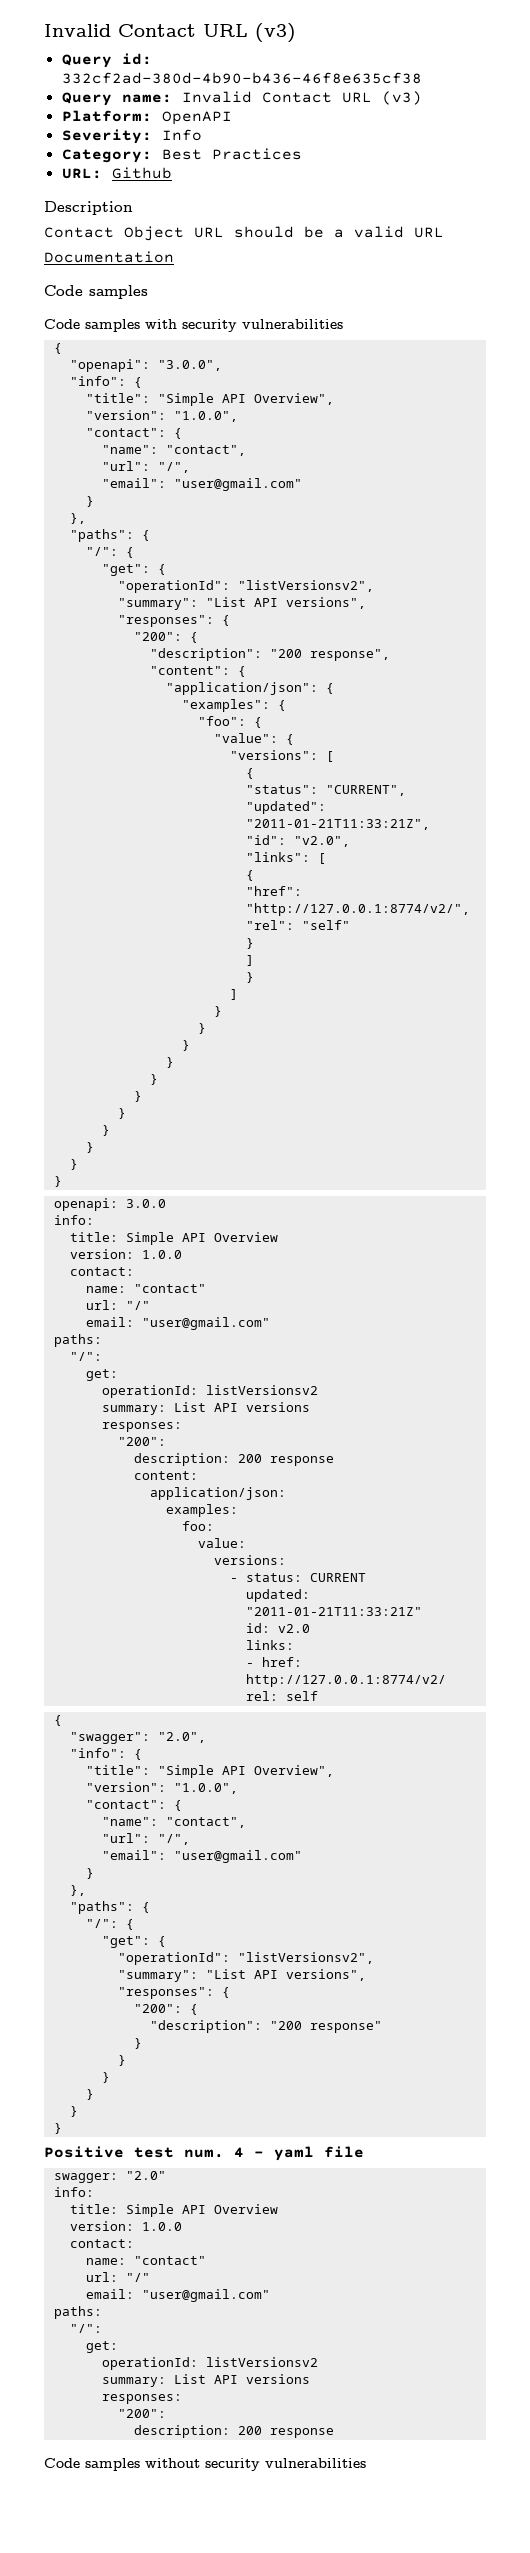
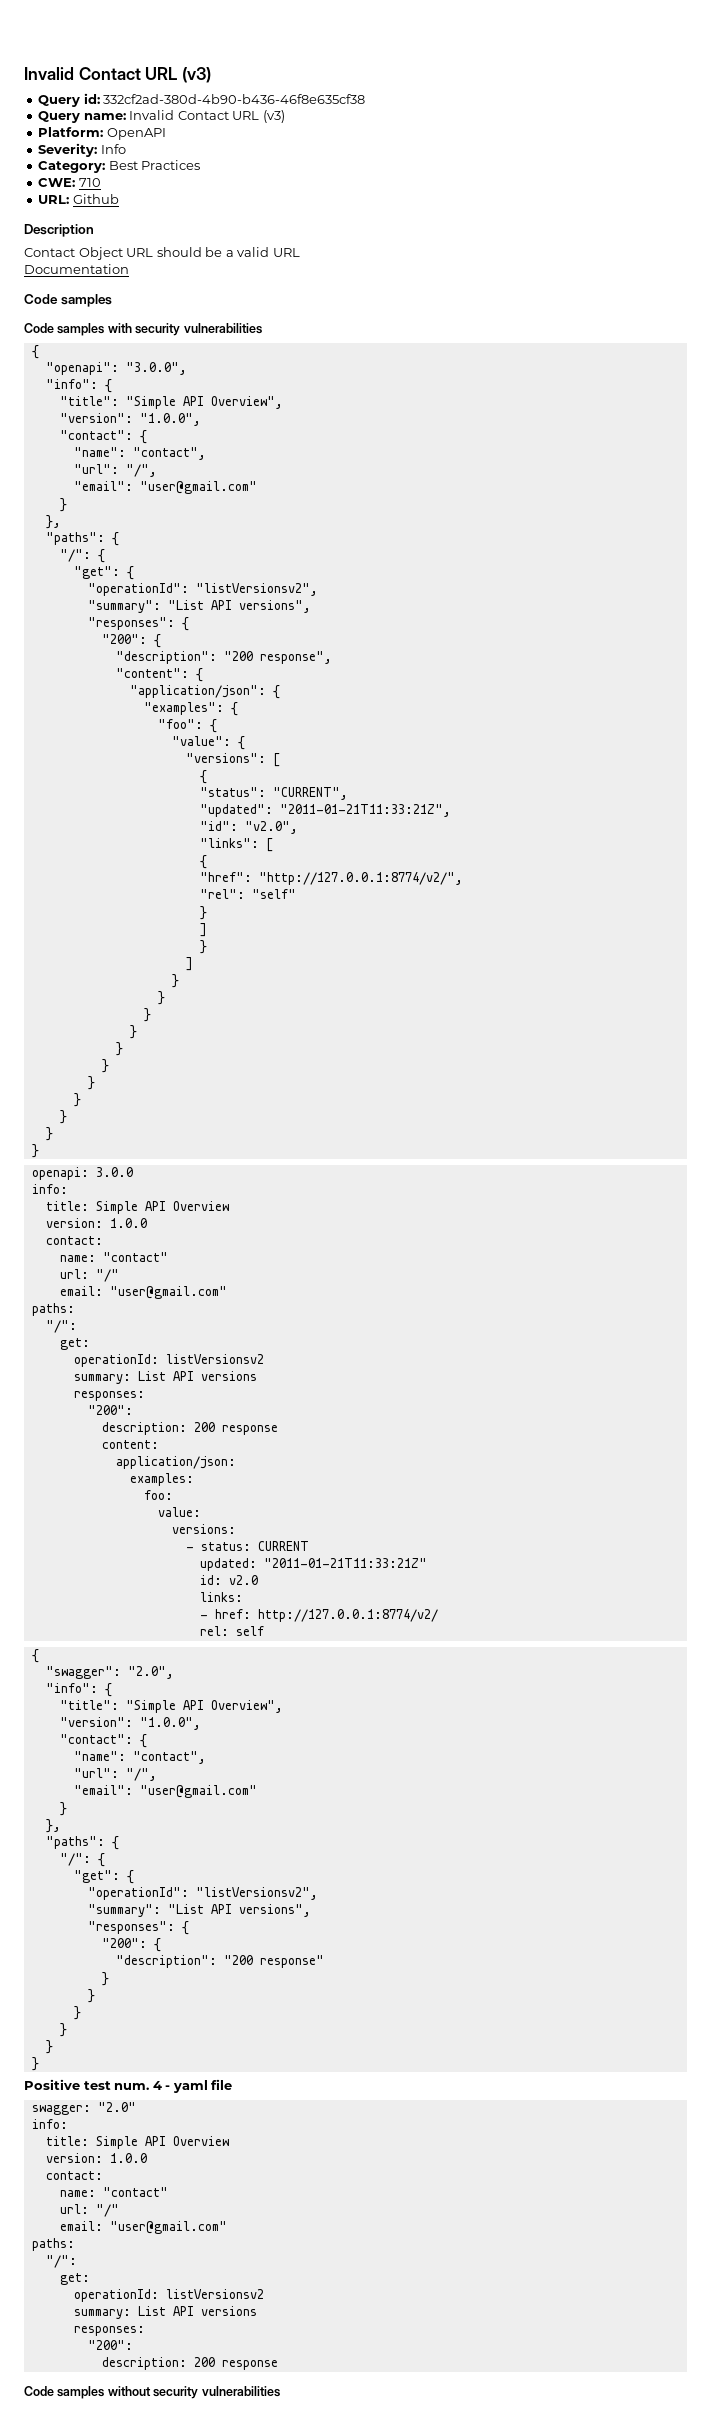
+ CWE: 710

